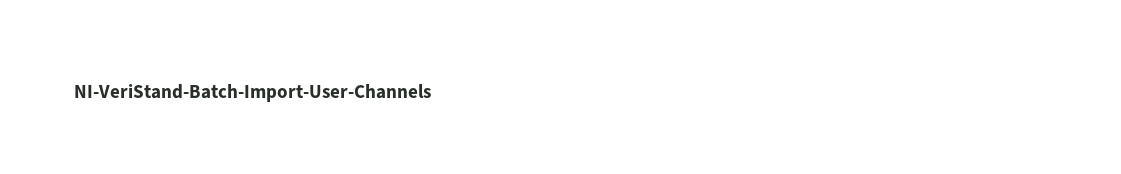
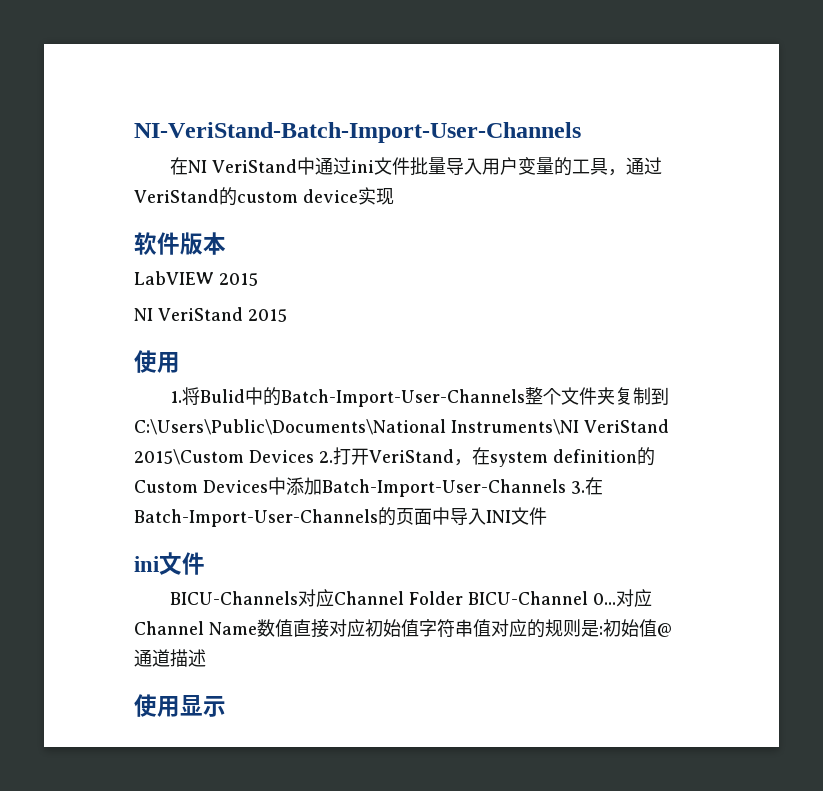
+ 在NI VeriStand中通过ini文件批量导入用户变量的工具，通过VeriStand的custom device实现
+ 软件版本
+ LabVIEW 2015
+ NI VeriStand 2015
+ 使用
+ 1.将Bulid中的Batch-Import-User-Channels整个文件夹复制到C:\Users\Public\Documents\National Instruments\NI VeriStand 2015\Custom Devices 2.打开VeriStand，在system definition的Custom Devices中添加Batch-Import-User-Channels 3.在Batch-Import-User-Channels的页面中导入INI文件
+ ini文件
+ BICU-Channels对应Channel Folder BICU-Channel 0...对应Channel Name数值直接对应初始值字符串值对应的规则是:初始值@通道描述
+ 使用显示

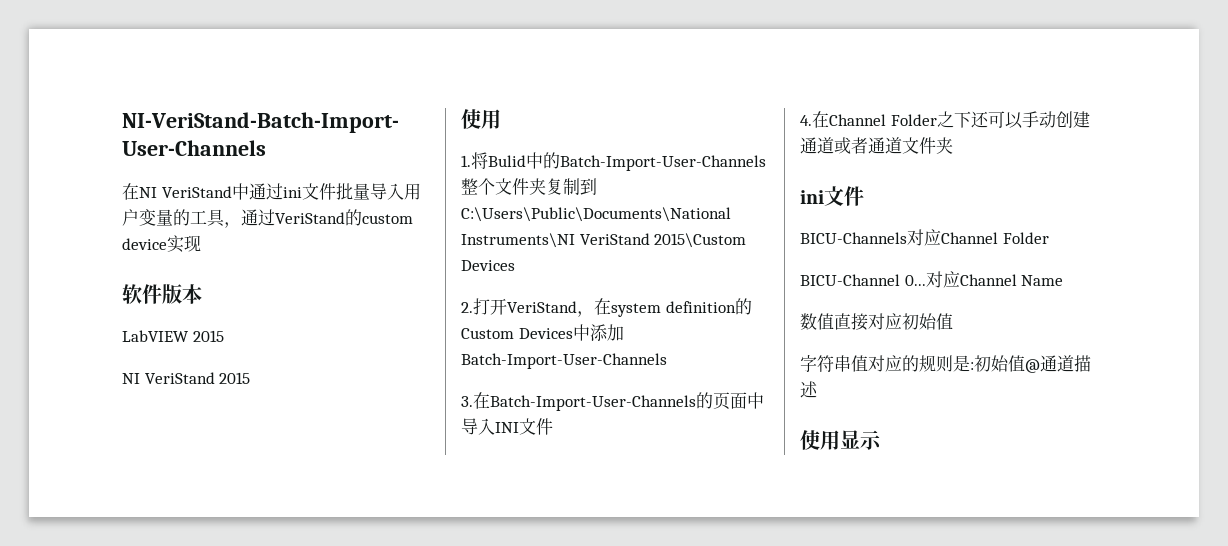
- 1.将Bulid中的Batch-Import-User-Channels整个文件夹复制到C:\Users\Public\Documents\National Instruments\NI VeriStand 2015\Custom Devices 2.打开VeriStand，在system definition的Custom Devices中添加Batch-Import-User-Channels 3.在Batch-Import-User-Channels的页面中导入INI文件
+ 1.将Bulid中的Batch-Import-User-Channels整个文件夹复制到C:\Users\Public\Documents\National Instruments\NI VeriStand 2015\Custom Devices
+ 2.打开VeriStand，在system definition的Custom Devices中添加Batch-Import-User-Channels
+ 3.在Batch-Import-User-Channels的页面中导入INI文件
+ 4.在Channel Folder之下还可以手动创建通道或者通道文件夹
- BICU-Channels对应Channel Folder BICU-Channel 0...
+ BICU-Channels对应Channel Folder
+ BICU-Channel 0...
- 对应Channel Name数值直接对应初始值字符串值对应的规则是:初始值@通道描述
+ 对应Channel Name
+ 数值直接对应初始值
+ 字符串值对应的规则是:初始值@通道描述

